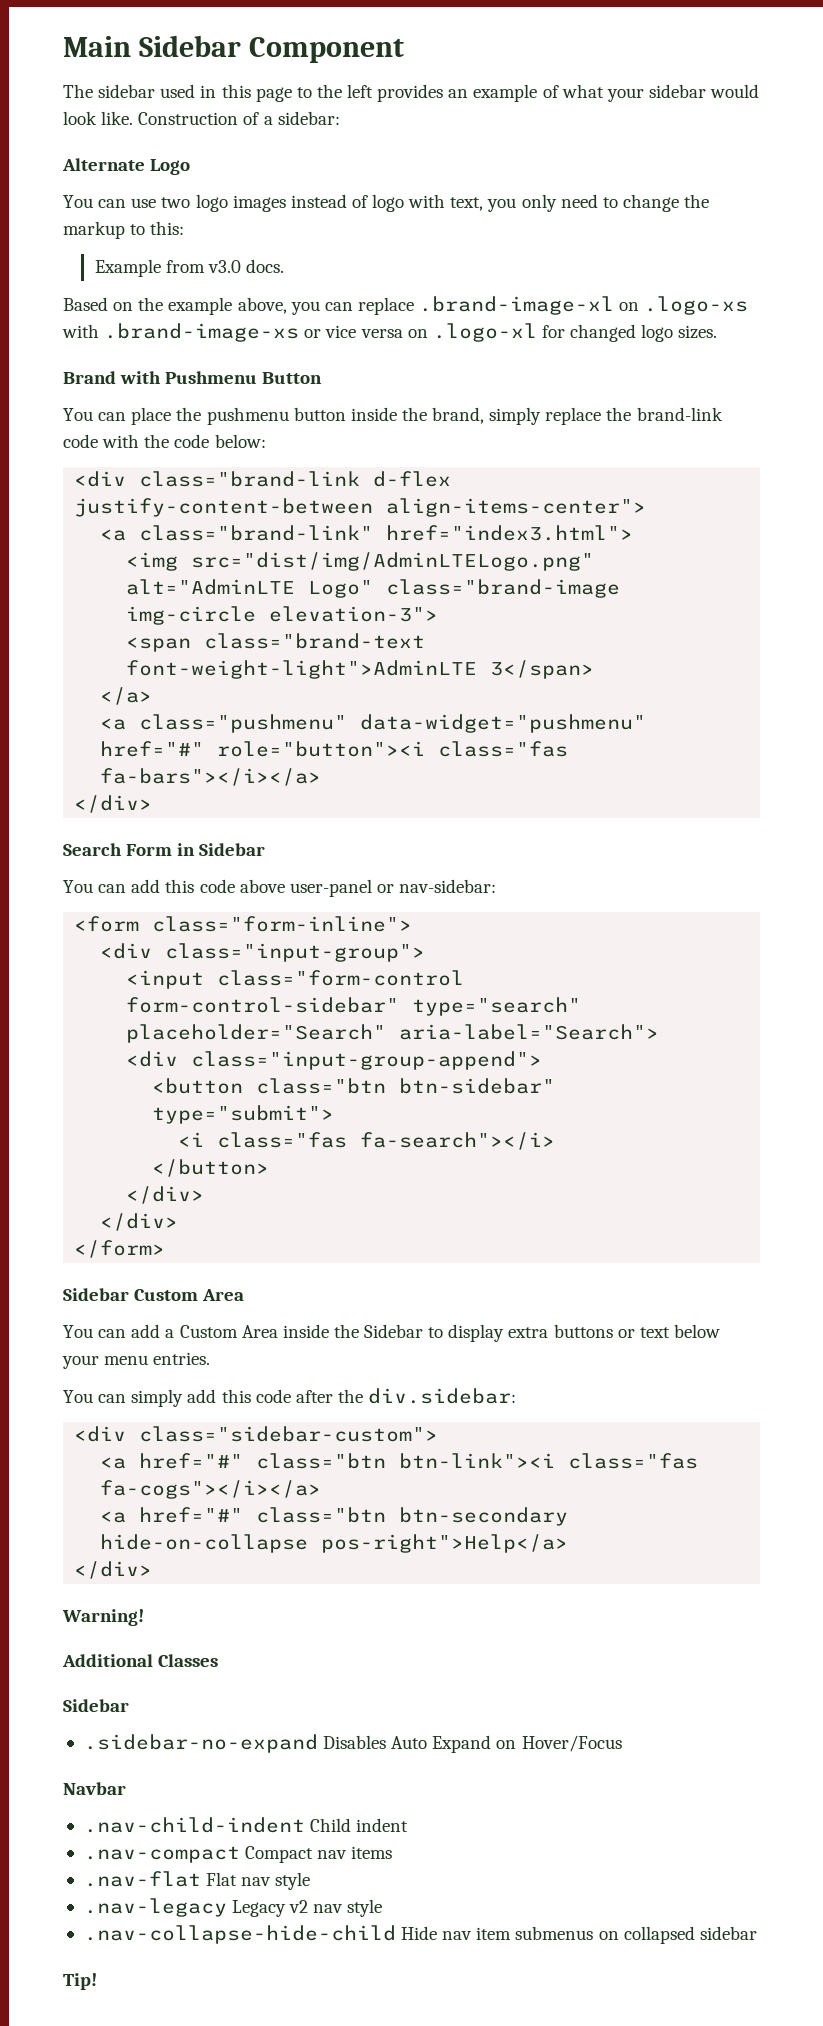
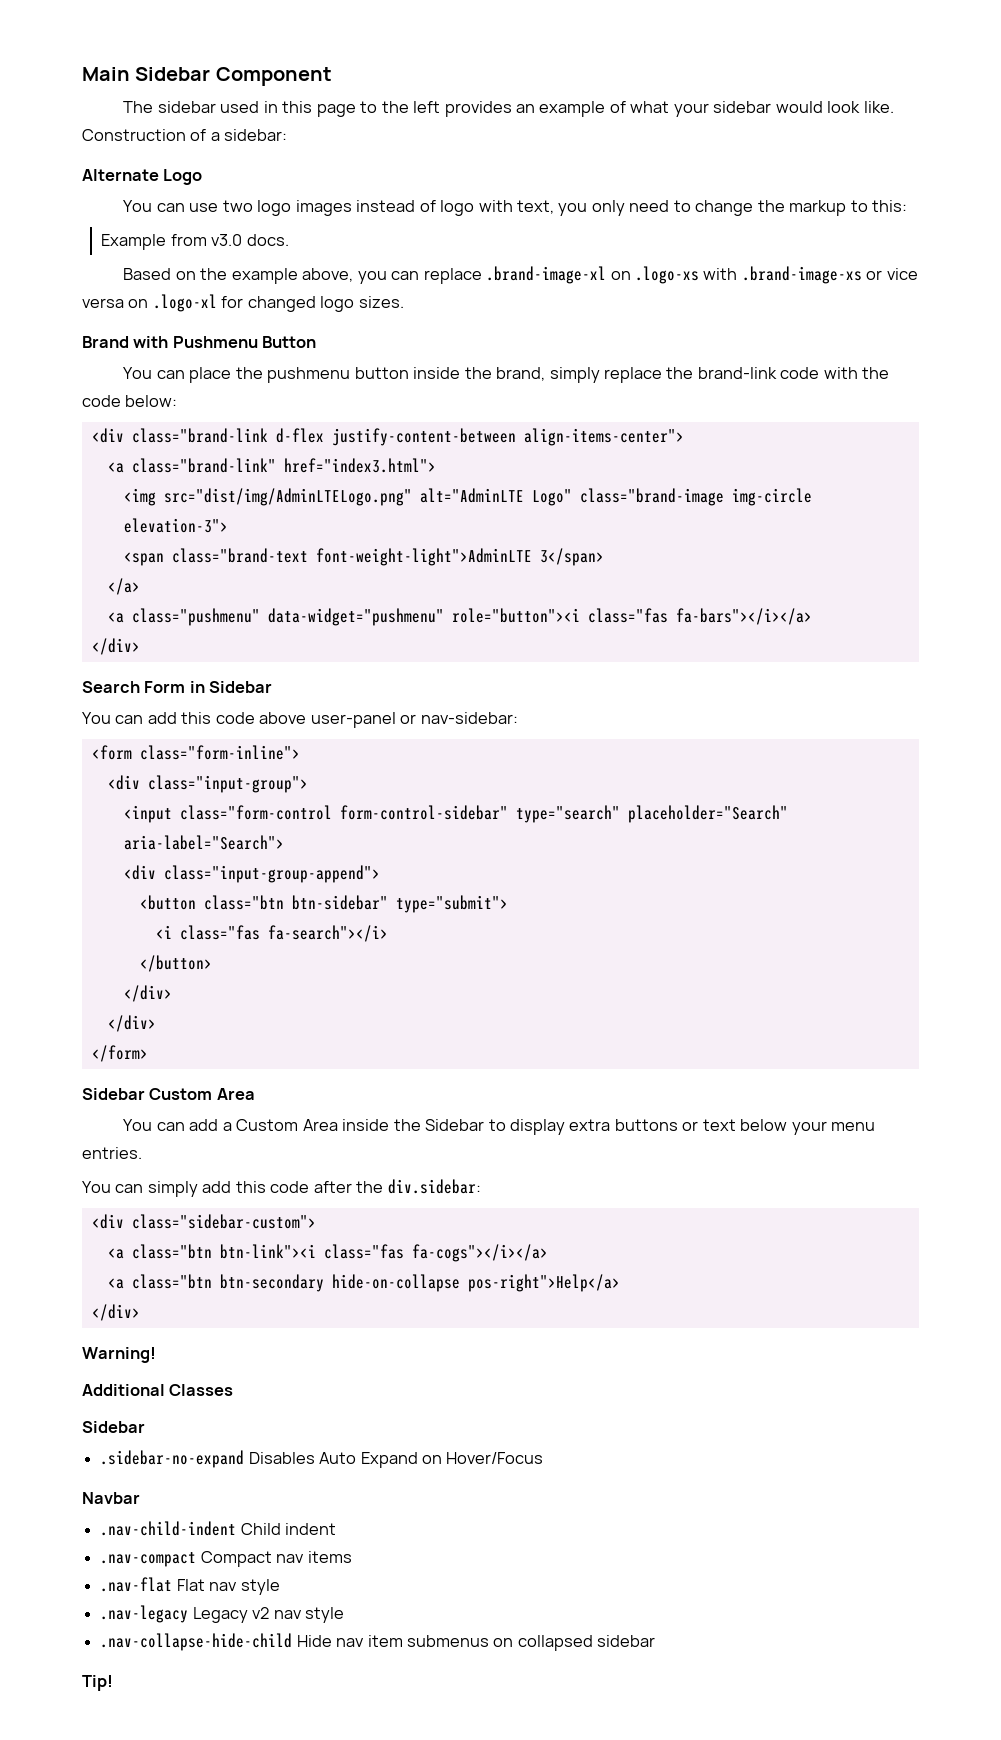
- <a class="pushmenu" data-widget="pushmenu" href="#" role="button"><i class="fas fa-bars"></i></a>
+ <a class="pushmenu" data-widget="pushmenu" role="button"><i class="fas fa-bars"></i></a>
- <a href="#" class="btn btn-link"><i class="fas fa-cogs"></i></a>
+ <a class="btn btn-link"><i class="fas fa-cogs"></i></a>
- <a href="#" class="btn btn-secondary hide-on-collapse pos-right">Help</a>
+ <a class="btn btn-secondary hide-on-collapse pos-right">Help</a>

